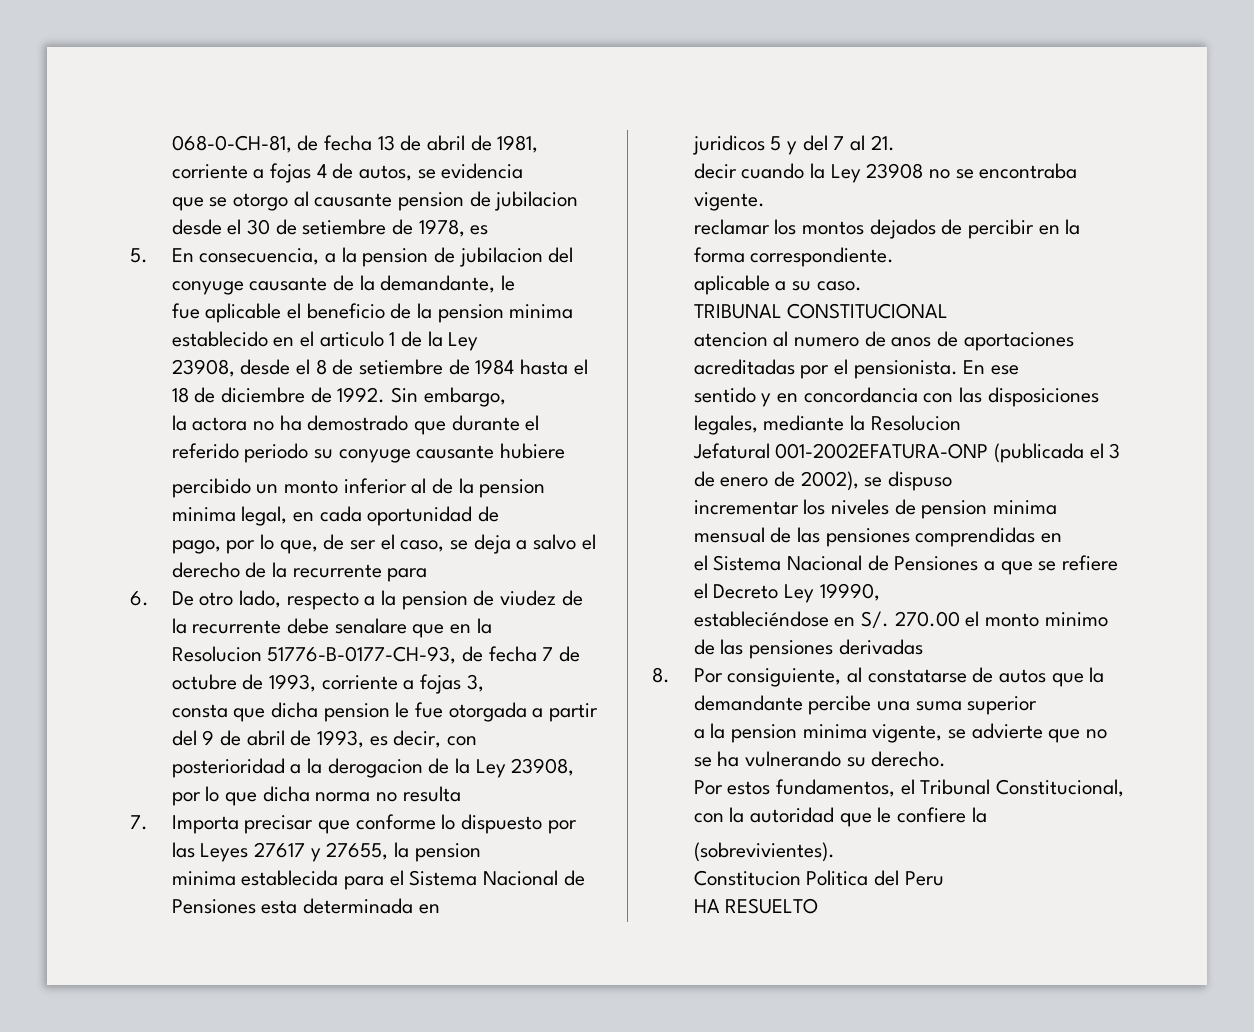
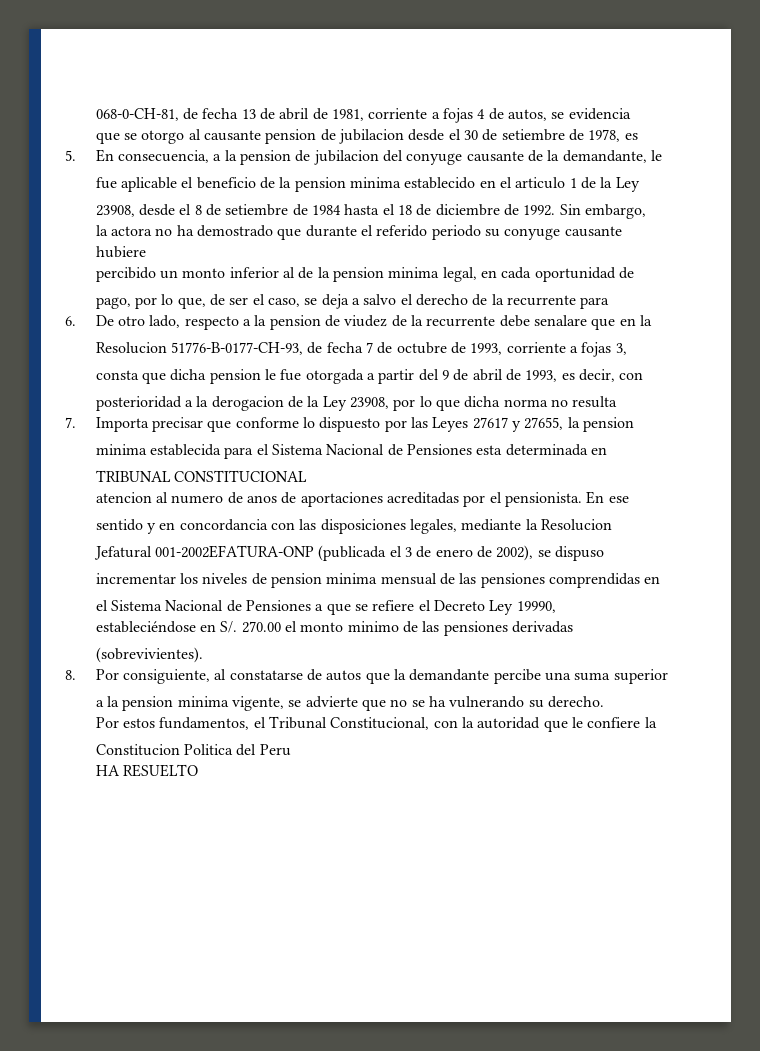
- juridicos 5 y del 7 al 21.
- decir cuando la Ley 23908 no se encontraba vigente.
- reclamar los montos dejados de percibir en la forma correspondiente.
- aplicable a su caso.
+ (sobrevivientes).
- (sobrevivientes).

